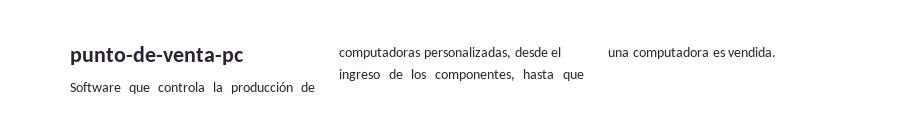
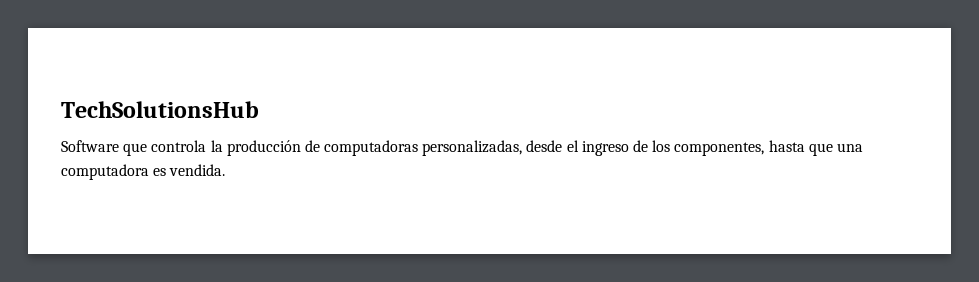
- punto-de-venta-pc
+ TechSolutionsHub

